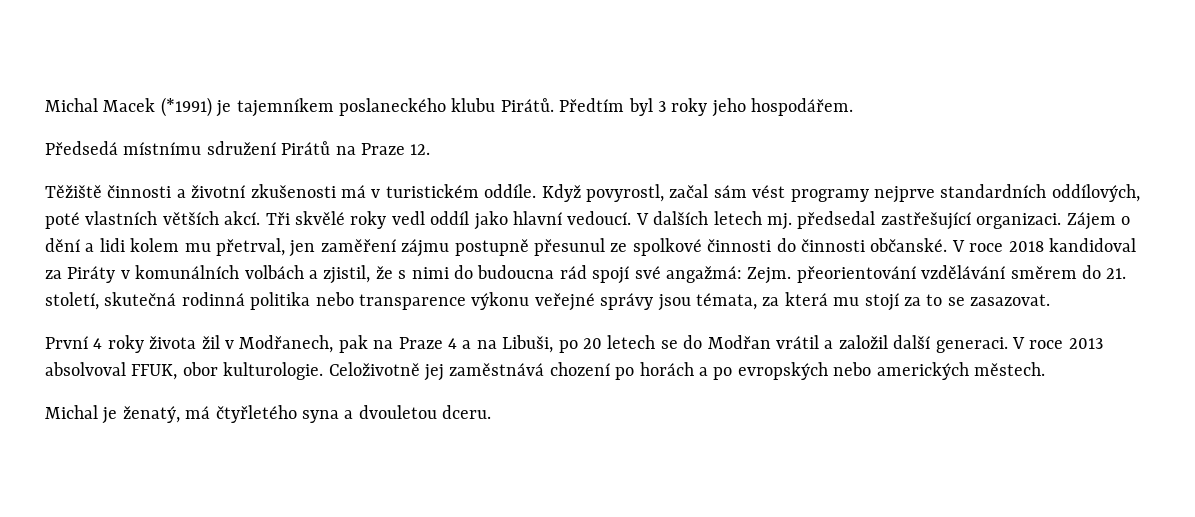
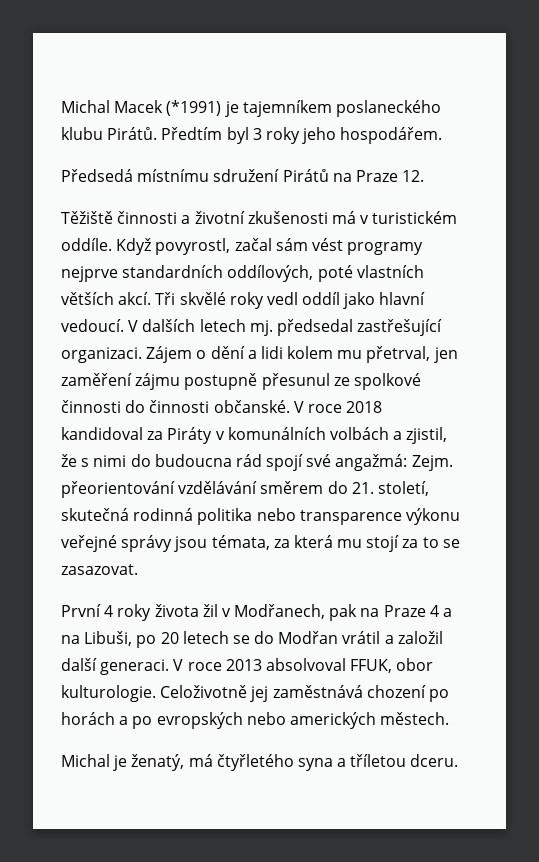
- Michal je ženatý, má čtyřletého syna a dvouletou dceru.
+ Michal je ženatý, má čtyřletého syna a tříletou dceru.

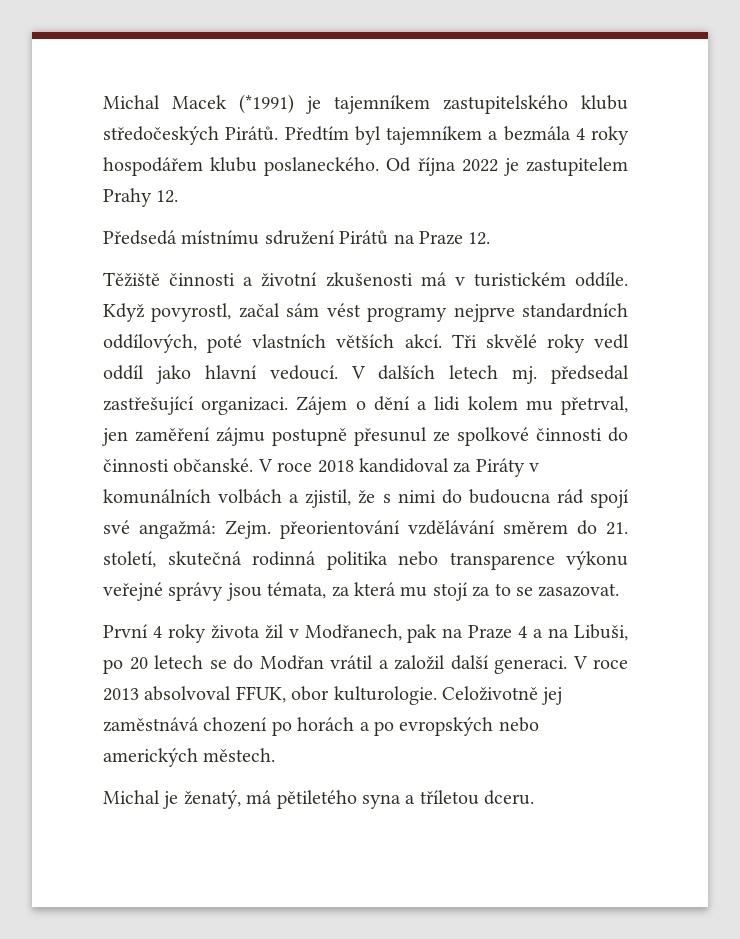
- Michal Macek (*1991) je tajemníkem poslaneckého klubu Pirátů. Předtím byl 3 roky jeho hospodářem.
+ Michal Macek (*1991) je tajemníkem zastupitelského klubu středočeských Pirátů. Předtím byl tajemníkem a bezmála 4 roky hospodářem klubu poslaneckého. Od října 2022 je zastupitelem Prahy 12.
- Michal je ženatý, má čtyřletého syna a tříletou dceru.
+ Michal je ženatý, má pětiletého syna a tříletou dceru.

